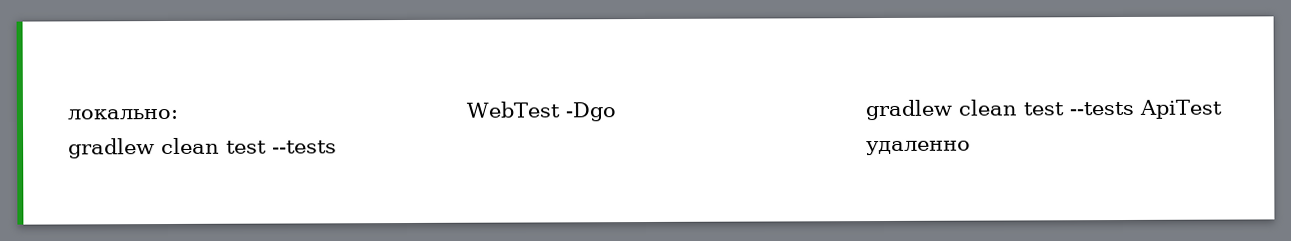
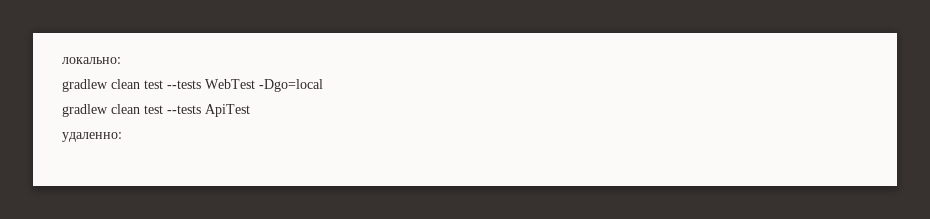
- gradlew clean test --tests WebTest -Dgo
+ gradlew clean test --tests WebTest -Dgo=local
- удаленно
+ удаленно:

